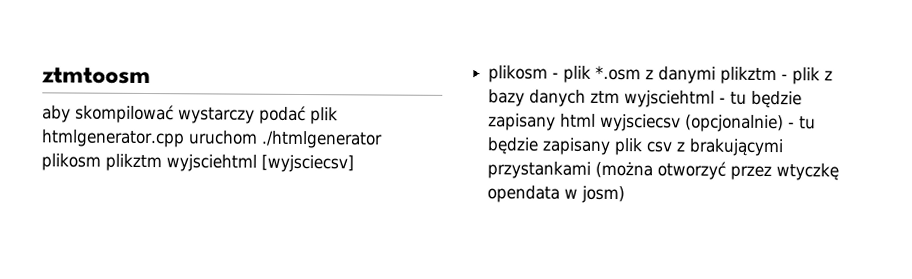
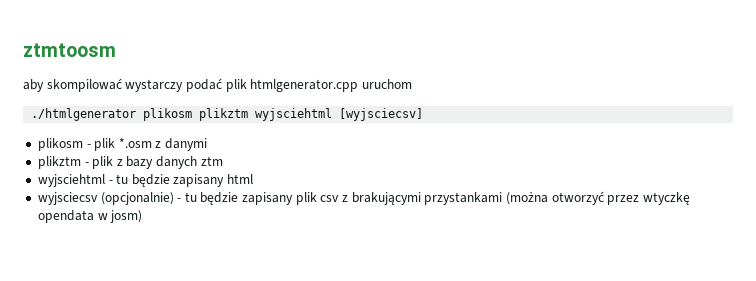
- aby skompilować wystarczy podać plik htmlgenerator.cpp uruchom ./htmlgenerator plikosm plikztm wyjsciehtml [wyjsciecsv]
+ aby skompilować wystarczy podać plik htmlgenerator.cpp uruchom
+ ./htmlgenerator plikosm plikztm wyjsciehtml [wyjsciecsv]
- plikosm - plik *.osm z danymi plikztm - plik z bazy danych ztm wyjsciehtml - tu będzie zapisany html wyjsciecsv (opcjonalnie) - tu będzie zapisany plik csv z brakującymi przystankami (można otworzyć przez wtyczkę opendata w josm)
+ plikosm - plik *.osm z danymi
+ plikztm - plik z bazy danych ztm
+ wyjsciehtml - tu będzie zapisany html
+ wyjsciecsv (opcjonalnie) - tu będzie zapisany plik csv z brakującymi przystankami (można otworzyć przez wtyczkę opendata w josm)

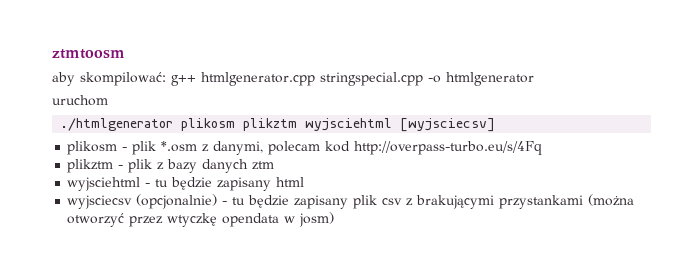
- aby skompilować wystarczy podać plik htmlgenerator.cpp uruchom
+ aby skompilować: g++ htmlgenerator.cpp stringspecial.cpp -o htmlgenerator
+ uruchom
- plikosm - plik *.osm z danymi
+ plikosm - plik *.osm z danymi, polecam kod http://overpass-turbo.eu/s/4Fq

